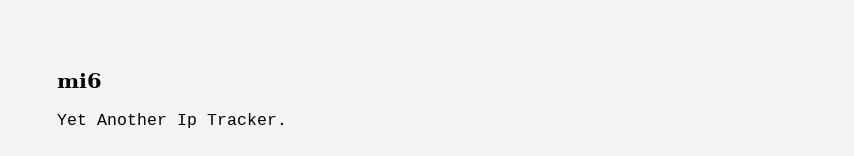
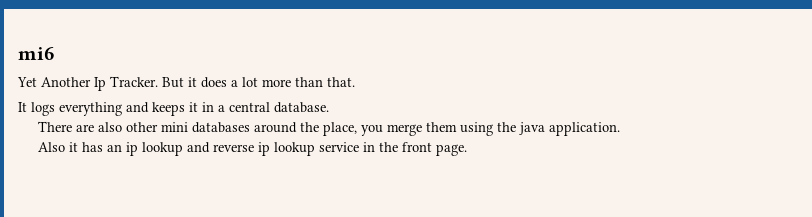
+ But it does a lot more than that.
+ It logs everything and keeps it in a central database.
+ There are also other mini databases around the place, you merge them using the java application.
+ Also it has an ip lookup and reverse ip lookup service in the front page.

